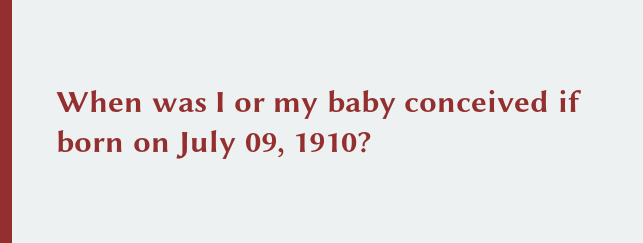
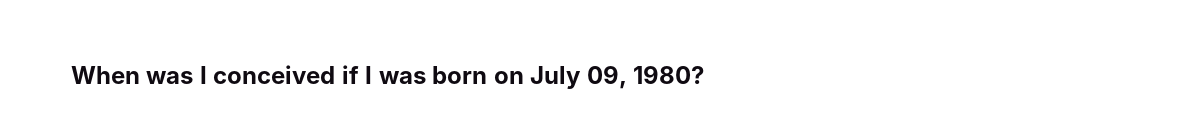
- When was I or my baby conceived if born on July 09, 1910?
+ When was I conceived if I was born on July 09, 1980?

